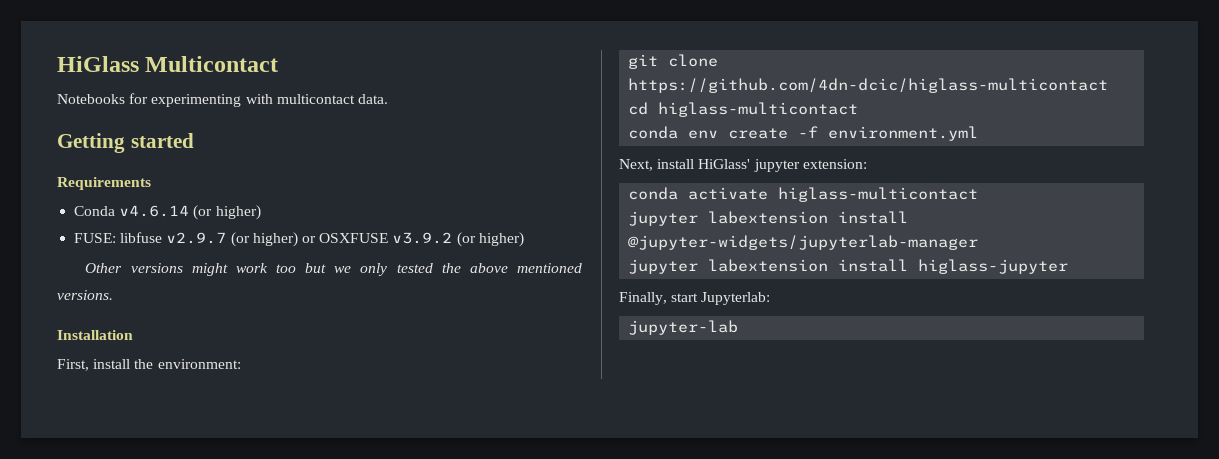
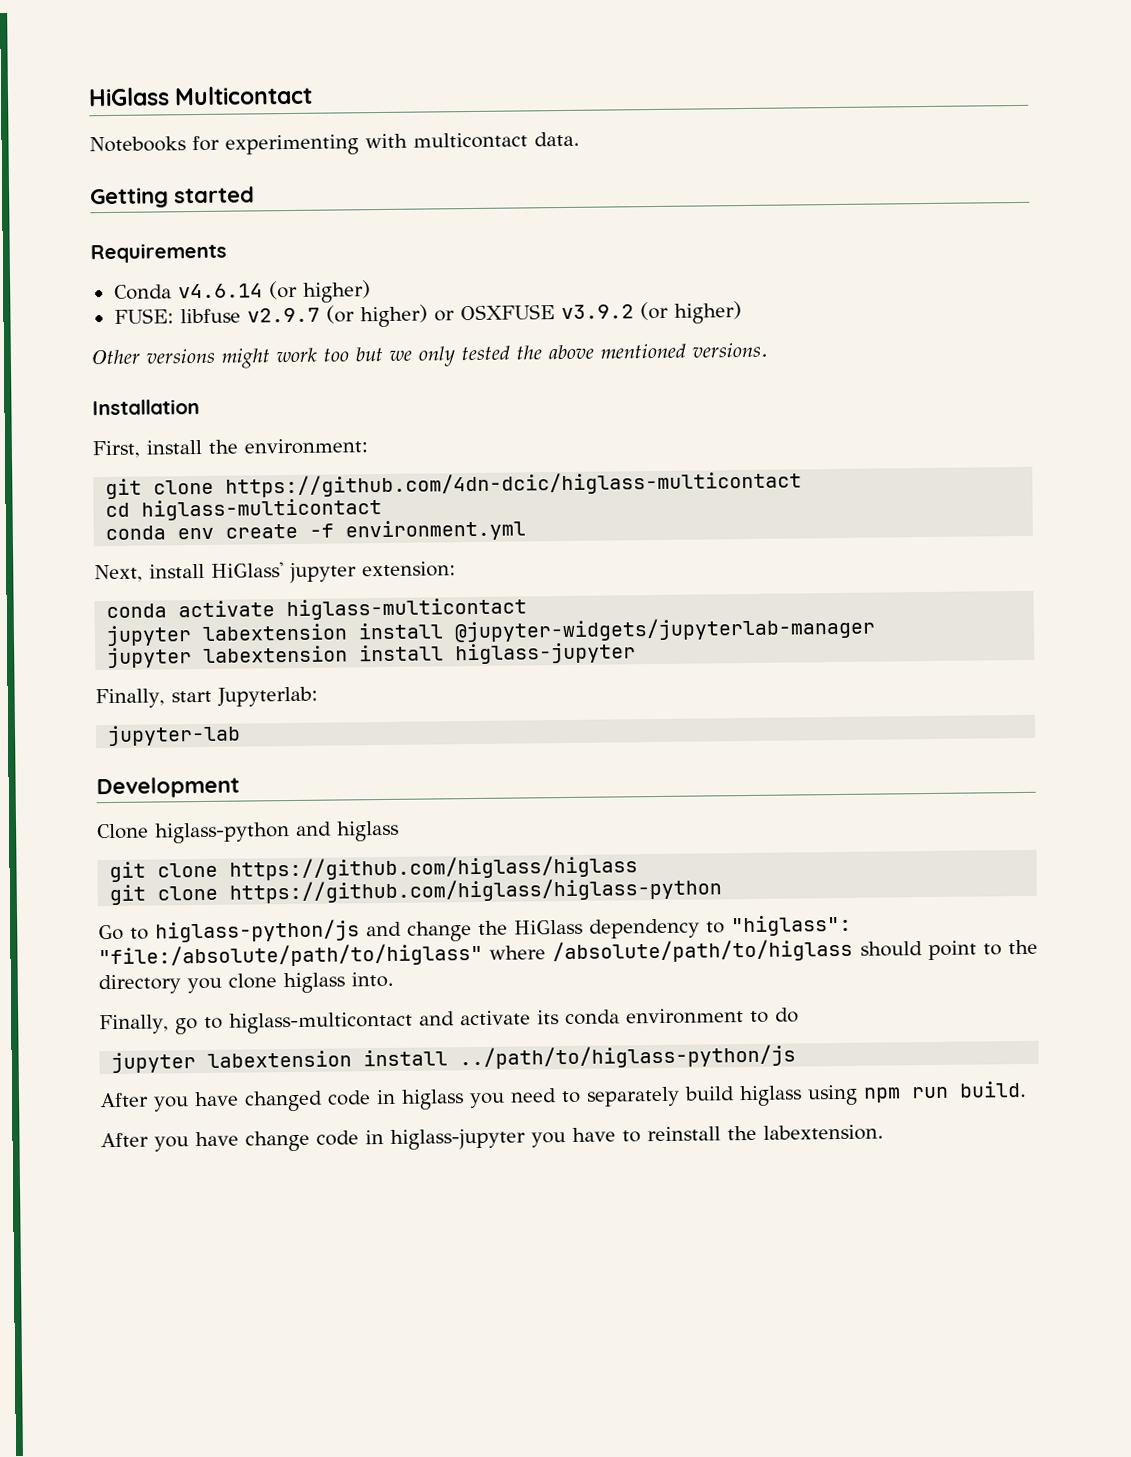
+ Development
+ Clone higlass-python and higlass
+ git clone https://github.com/higlass/higlass
+ git clone https://github.com/higlass/higlass-python
+ Go to higlass-python/js and change the HiGlass dependency to "higlass": "file:/absolute/path/to/higlass" where /absolute/path/to/higlass should point to the directory you clone higlass into.
+ Finally, go to higlass-multicontact and activate its conda environment to do
+ jupyter labextension install ../path/to/higlass-python/js
+ After you have changed code in higlass you need to separately build higlass using npm run build.
+ After you have change code in higlass-jupyter you have to reinstall the labextension.

